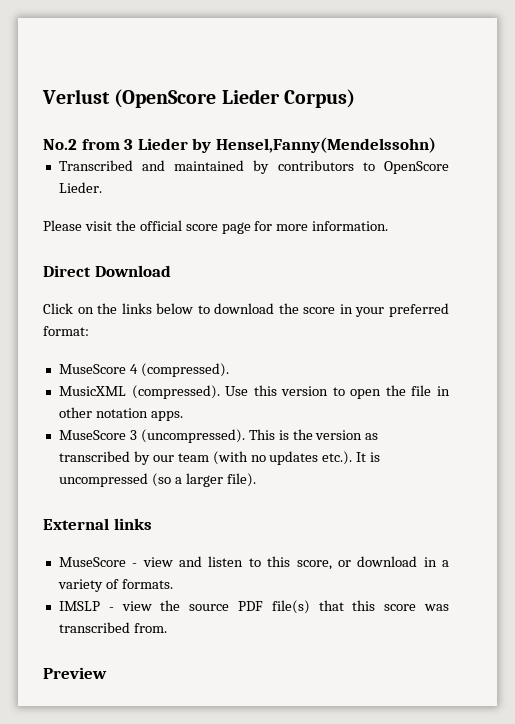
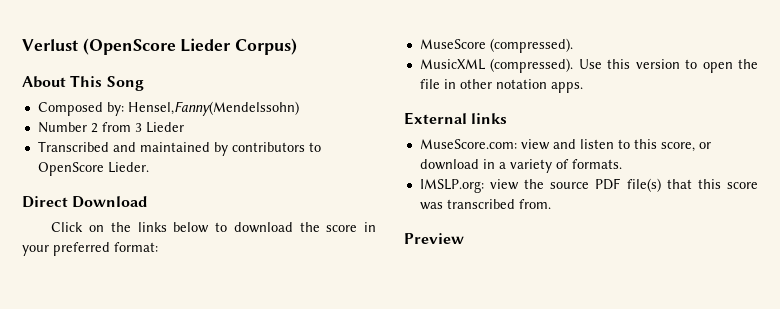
- No.2 from 3 Lieder by Hensel,Fanny(Mendelssohn)
+ About This Song
+ Composed by: Hensel,Fanny(Mendelssohn)
+ Number 2 from 3 Lieder
- Please visit the official score page for more information.
- MuseScore 4 (compressed).
+ MuseScore (compressed).
- MuseScore 3 (uncompressed). This is the version as transcribed by our team (with no updates etc.). It is uncompressed (so a larger file).
- MuseScore - view and listen to this score, or download in a variety of formats.
+ MuseScore.com: view and listen to this score, or download in a variety of formats.
- IMSLP - view the source PDF file(s) that this score was transcribed from.
+ IMSLP.org: view the source PDF file(s) that this score was transcribed from.

